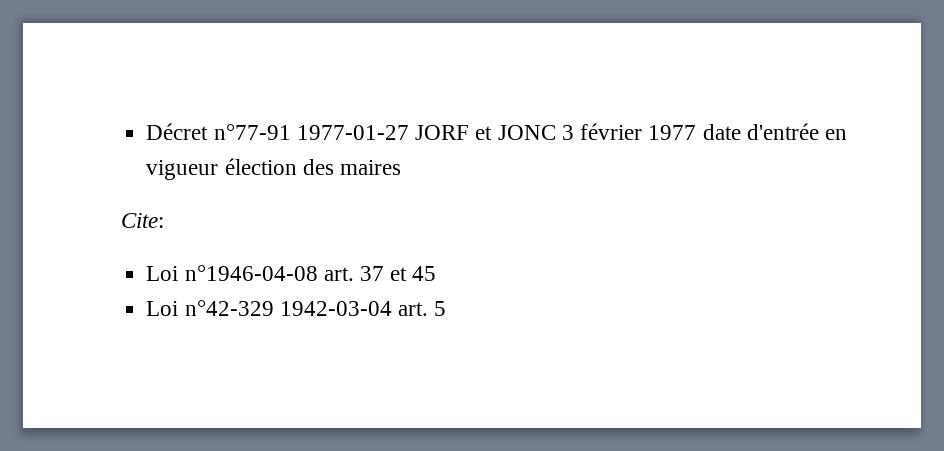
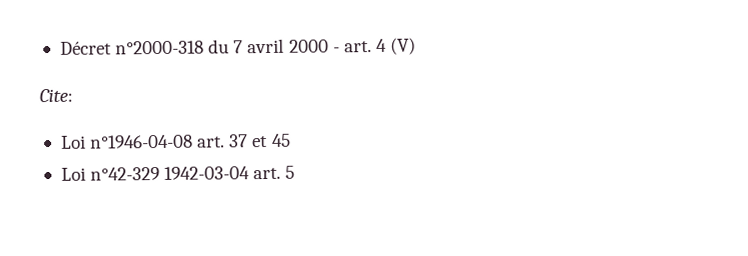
- Décret n°77-91 1977-01-27 JORF et JONC 3 février 1977 date d'entrée en vigueur élection des maires
+ Décret n°2000-318 du 7 avril 2000 - art. 4 (V)

